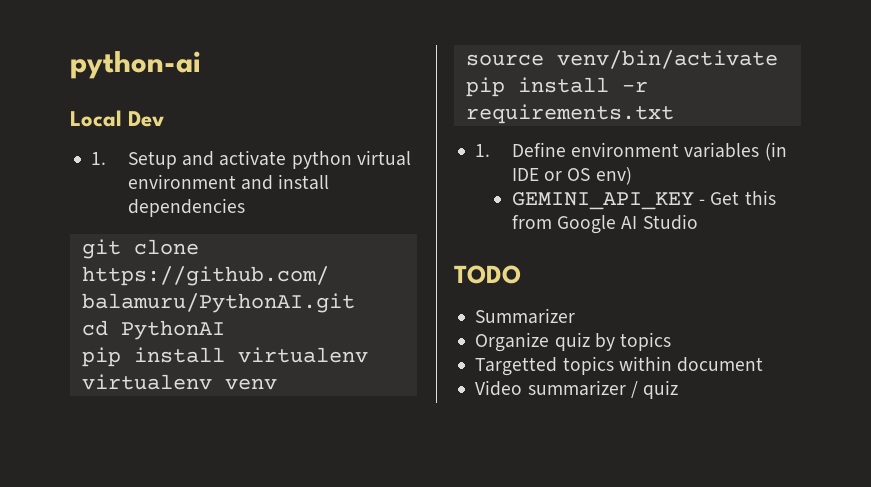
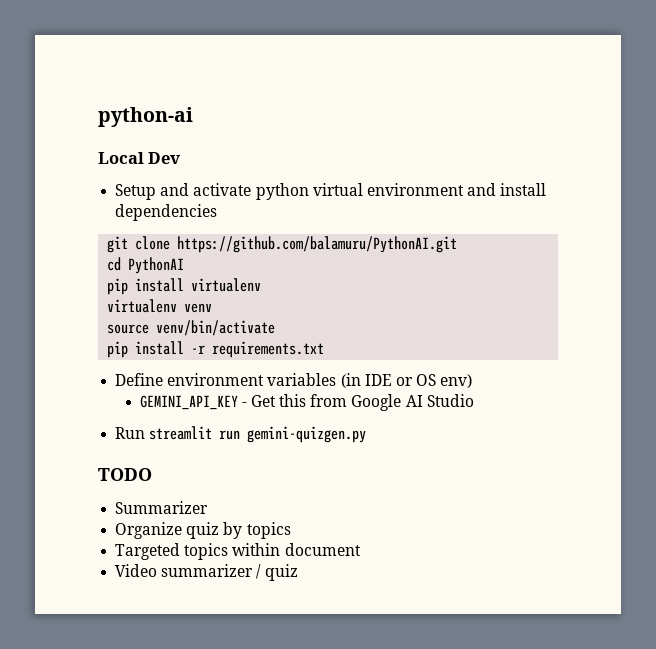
- 1. Setup and activate python virtual environment and install dependencies
+ Setup and activate python virtual environment and install dependencies
- 1. Define environment variables (in IDE or OS env)
+ Define environment variables (in IDE or OS env)
+ Run streamlit run gemini-quizgen.py
- Targetted topics within document
+ Targeted topics within document

